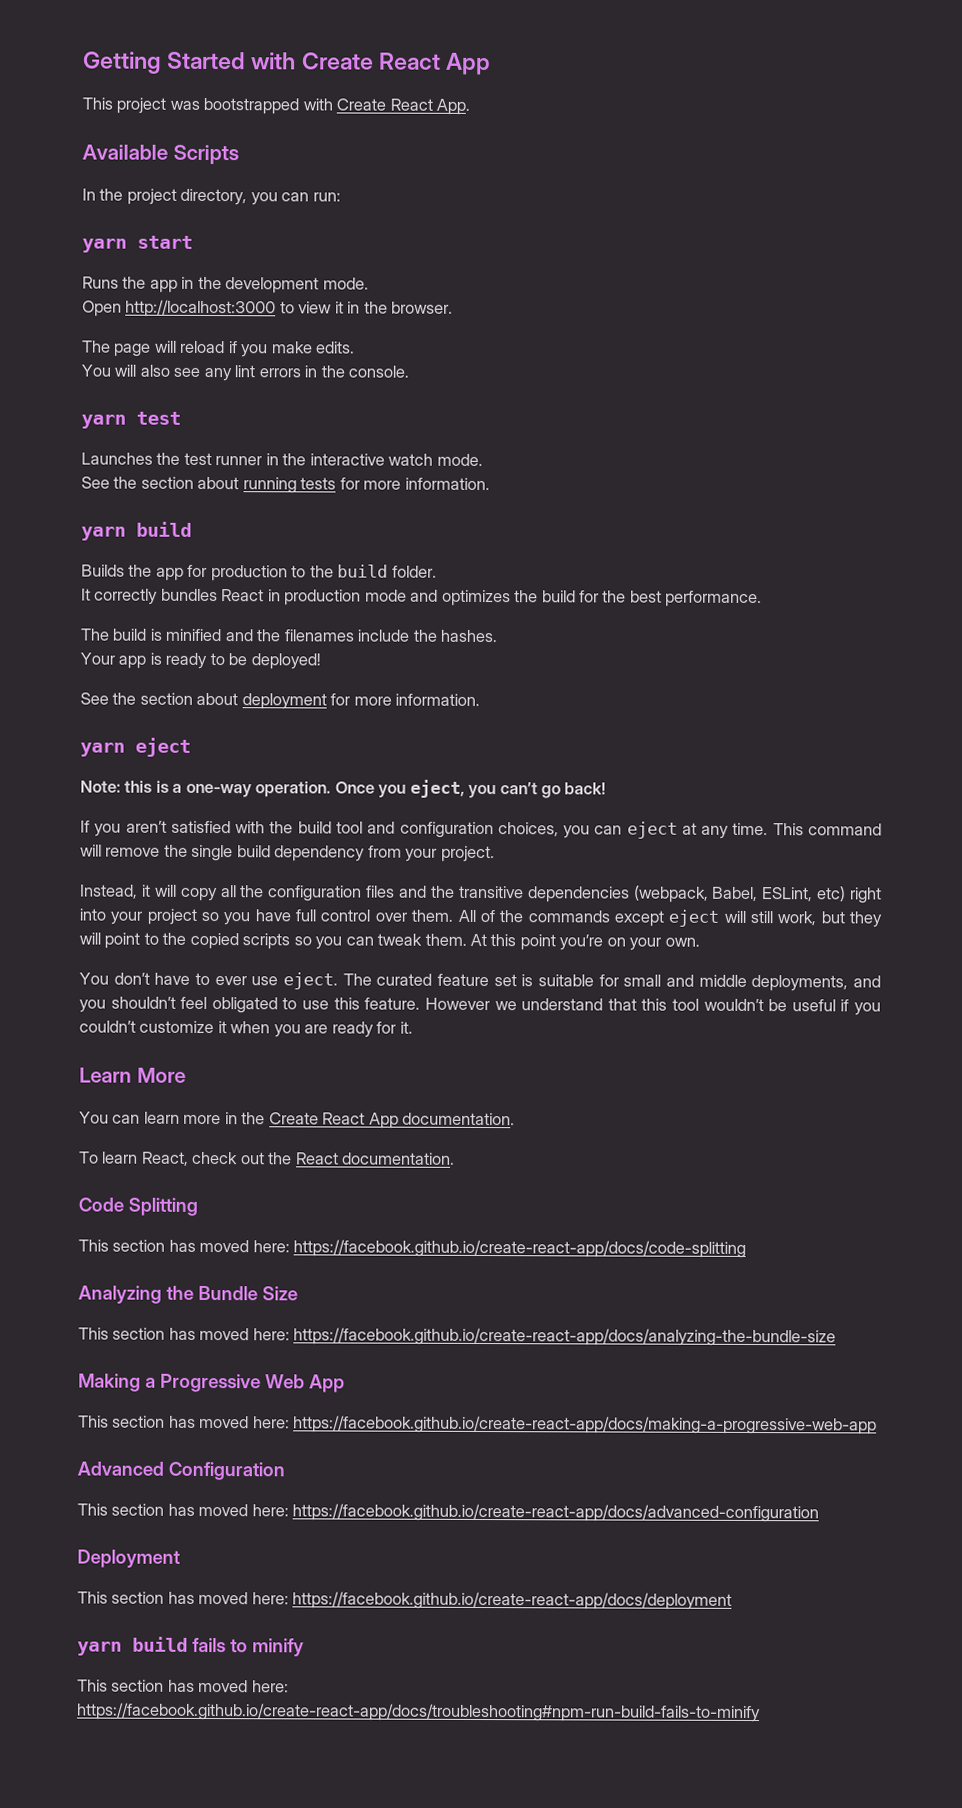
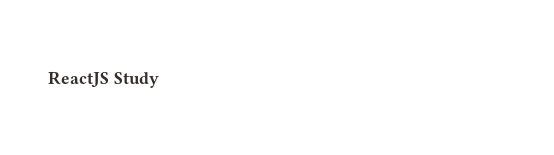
- Getting Started with Create React App
- This project was bootstrapped with Create React App.
- Available Scripts
- In the project directory, you can run:
- yarn start
- Runs the app in the development mode.
- Open http://localhost:3000 to view it in the browser.
- The page will reload if you make edits.
- You will also see any lint errors in the console.
- yarn test
- Launches the test runner in the interactive watch mode.
- See the section about running tests for more information.
- yarn build
- Builds the app for production to the build folder.
- It correctly bundles React in production mode and optimizes the build for the best performance.
- The build is minified and the filenames include the hashes.
- Your app is ready to be deployed!
- See the section about deployment for more information.
- yarn eject
- Note: this is a one-way operation. Once you eject, you can’t go back!
- If you aren’t satisfied with the build tool and configuration choices, you can eject at any time. This command will remove the single build dependency from your project.
- Instead, it will copy all the configuration files and the transitive dependencies (webpack, Babel, ESLint, etc) right into your project so you have full control over them. All of the commands except eject will still work, but they will point to the copied scripts so you can tweak them. At this point you’re on your own.
- You don’t have to ever use eject. The curated feature set is suitable for small and middle deployments, and you shouldn’t feel obligated to use this feature. However we understand that this tool wouldn’t be useful if you couldn’t customize it when you are ready for it.
- Learn More
- You can learn more in the Create React App documentation.
- To learn React, check out the React documentation.
- Code Splitting
- This section has moved here: https://facebook.github.io/create-react-app/docs/code-splitting
- Analyzing the Bundle Size
- This section has moved here: https://facebook.github.io/create-react-app/docs/analyzing-the-bundle-size
- Making a Progressive Web App
- This section has moved here: https://facebook.github.io/create-react-app/docs/making-a-progressive-web-app
- Advanced Configuration
- This section has moved here: https://facebook.github.io/create-react-app/docs/advanced-configuration
- Deployment
- This section has moved here: https://facebook.github.io/create-react-app/docs/deployment
- yarn build fails to minify
- This section has moved here: https://facebook.github.io/create-react-app/docs/troubleshooting#npm-run-build-fails-to-minify
+ ReactJS Study

